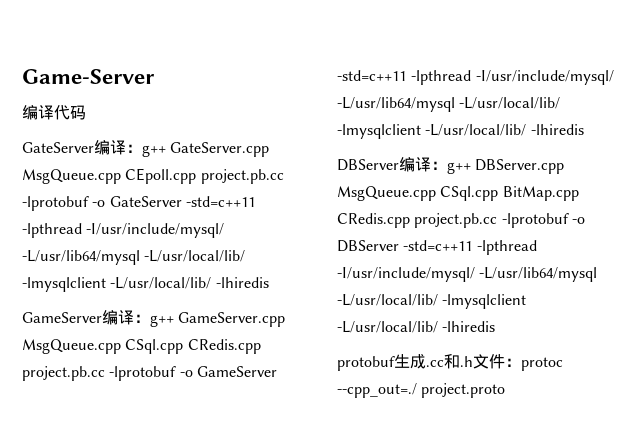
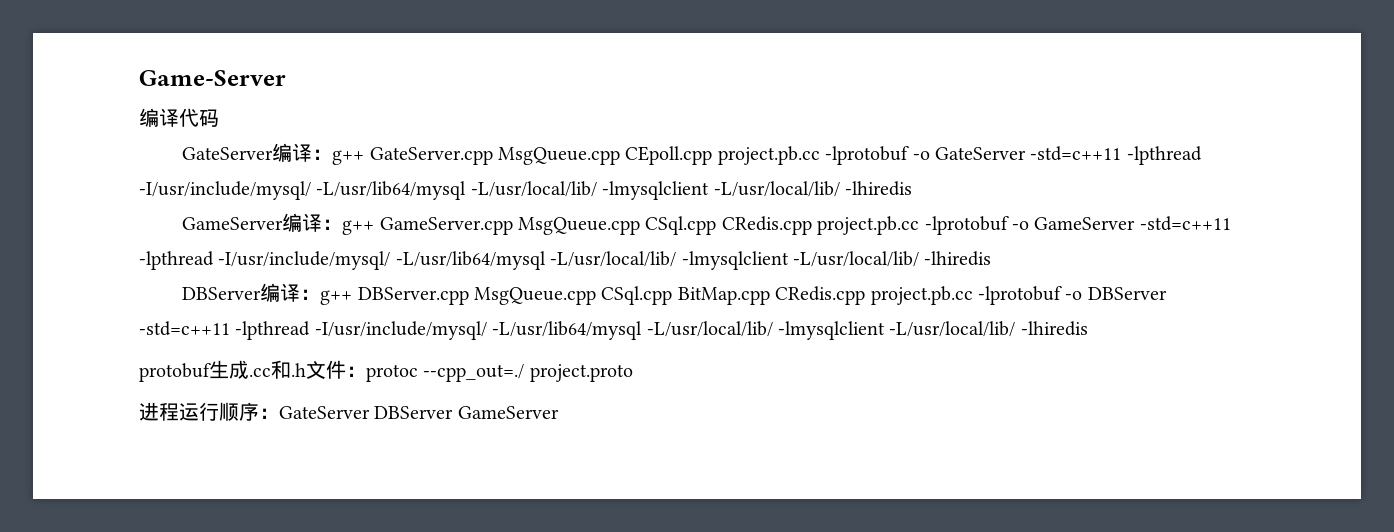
+ 进程运行顺序：GateServer DBServer GameServer

